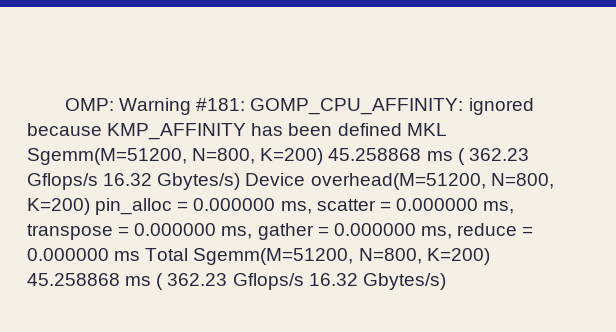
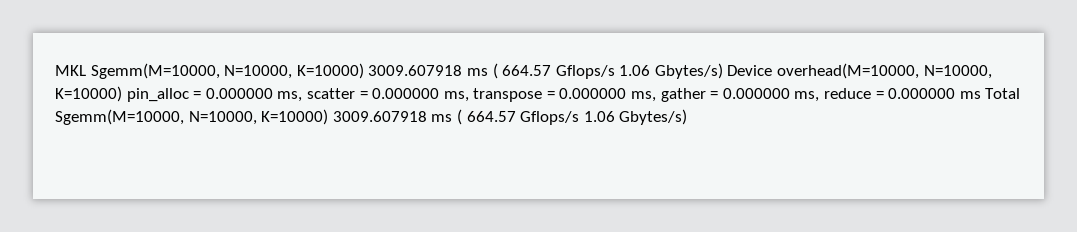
- OMP: Warning #181: GOMP_CPU_AFFINITY: ignored because KMP_AFFINITY has been defined MKL Sgemm(M=51200, N=800, K=200) 45.258868 ms ( 362.23 Gflops/s 16.32 Gbytes/s) Device overhead(M=51200, N=800, K=200) pin_alloc = 0.000000 ms, scatter = 0.000000 ms, transpose = 0.000000 ms, gather = 0.000000 ms, reduce = 0.000000 ms Total Sgemm(M=51200, N=800, K=200) 45.258868 ms ( 362.23 Gflops/s 16.32 Gbytes/s)
+ MKL Sgemm(M=10000, N=10000, K=10000) 3009.607918 ms ( 664.57 Gflops/s 1.06 Gbytes/s) Device overhead(M=10000, N=10000, K=10000) pin_alloc = 0.000000 ms, scatter = 0.000000 ms, transpose = 0.000000 ms, gather = 0.000000 ms, reduce = 0.000000 ms Total Sgemm(M=10000, N=10000, K=10000) 3009.607918 ms ( 664.57 Gflops/s 1.06 Gbytes/s)

